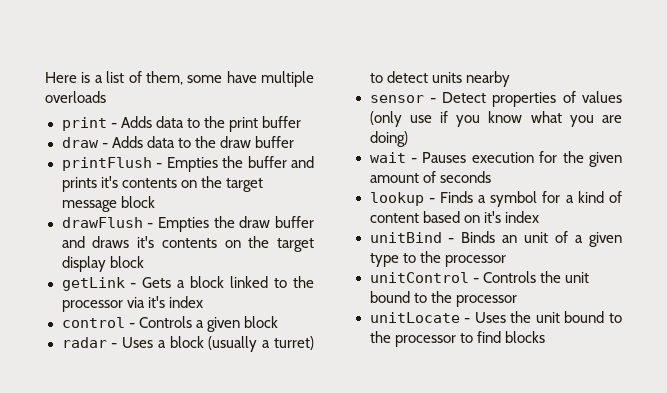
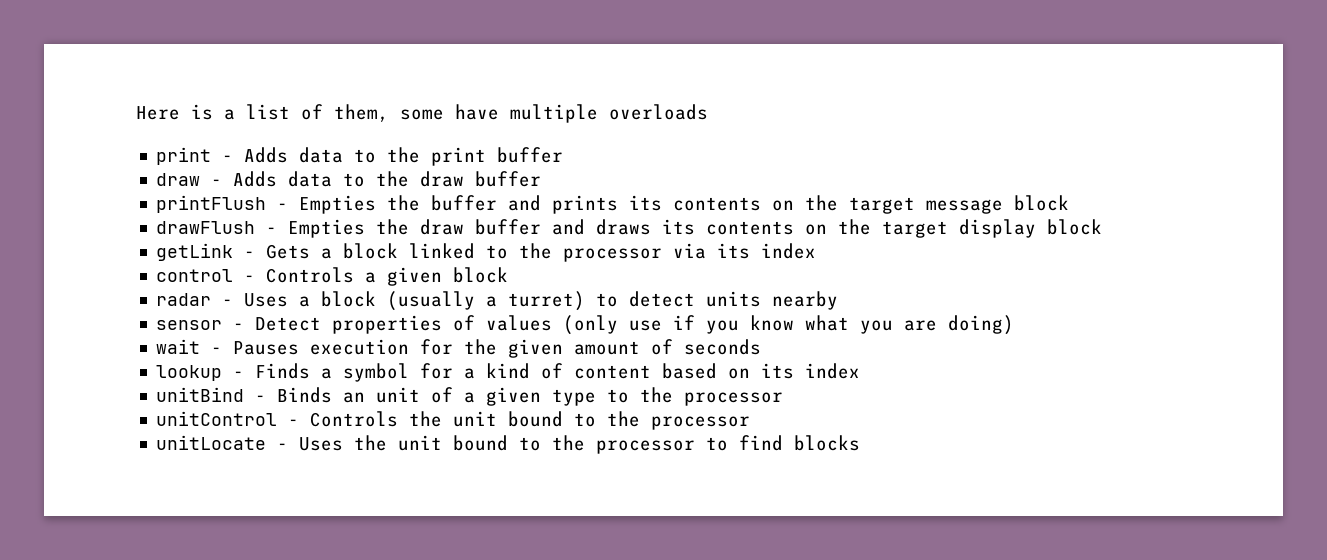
- printFlush - Empties the buffer and prints it's contents on the target message block
+ printFlush - Empties the buffer and prints its contents on the target message block
- drawFlush - Empties the draw buffer and draws it's contents on the target display block
+ drawFlush - Empties the draw buffer and draws its contents on the target display block
- getLink - Gets a block linked to the processor via it's index
+ getLink - Gets a block linked to the processor via its index
- lookup - Finds a symbol for a kind of content based on it's index
+ lookup - Finds a symbol for a kind of content based on its index

